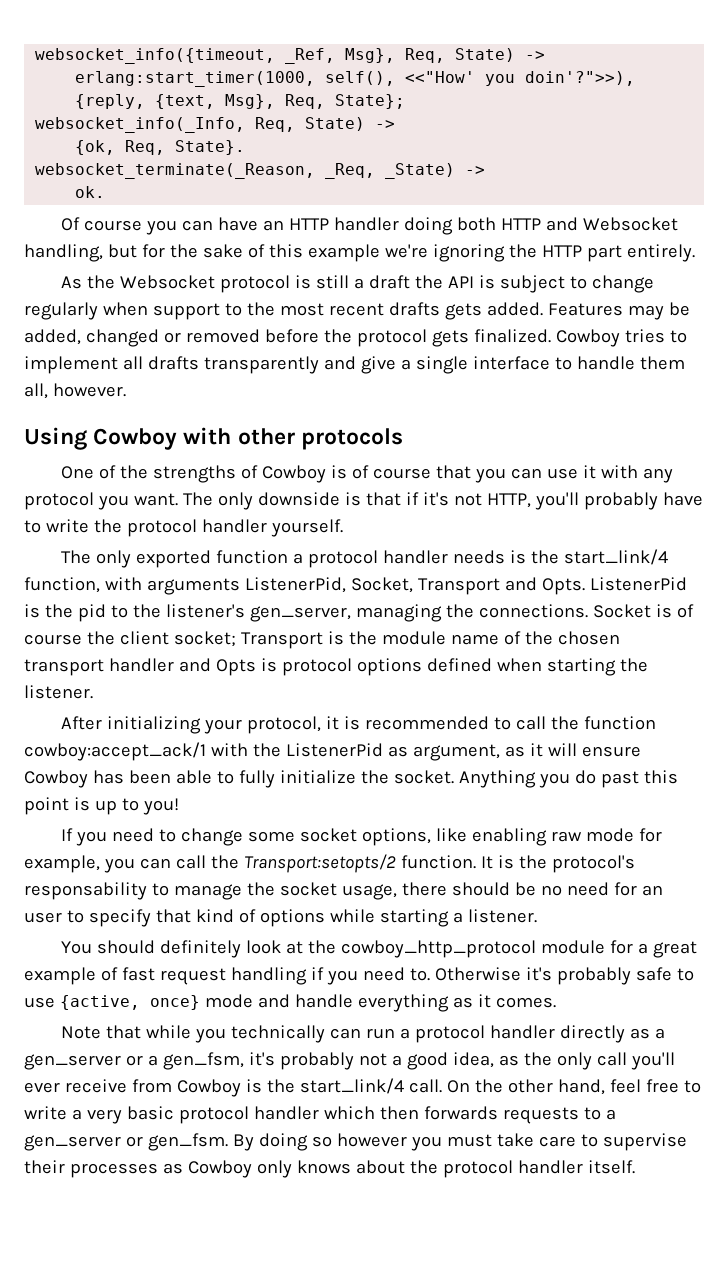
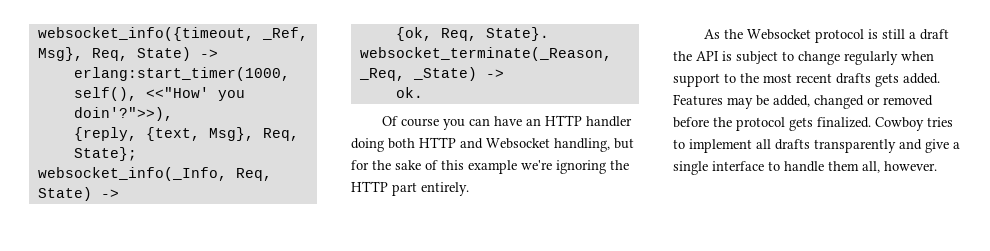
- Using Cowboy with other protocols
- One of the strengths of Cowboy is of course that you can use it with any protocol you want. The only downside is that if it's not HTTP, you'll probably have to write the protocol handler yourself.
- The only exported function a protocol handler needs is the start_link/4 function, with arguments ListenerPid, Socket, Transport and Opts. ListenerPid is the pid to the listener's gen_server, managing the connections. Socket is of course the client socket; Transport is the module name of the chosen transport handler and Opts is protocol options defined when starting the listener.
- After initializing your protocol, it is recommended to call the function cowboy:accept_ack/1 with the ListenerPid as argument, as it will ensure Cowboy has been able to fully initialize the socket. Anything you do past this point is up to you!
- If you need to change some socket options, like enabling raw mode for example, you can call the Transport:setopts/2 function. It is the protocol's responsability to manage the socket usage, there should be no need for an user to specify that kind of options while starting a listener.
- You should definitely look at the cowboy_http_protocol module for a great example of fast request handling if you need to. Otherwise it's probably safe to use {active, once} mode and handle everything as it comes.
- Note that while you technically can run a protocol handler directly as a gen_server or a gen_fsm, it's probably not a good idea, as the only call you'll ever receive from Cowboy is the start_link/4 call. On the other hand, feel free to write a very basic protocol handler which then forwards requests to a gen_server or gen_fsm. By doing so however you must take care to supervise their processes as Cowboy only knows about the protocol handler itself.

